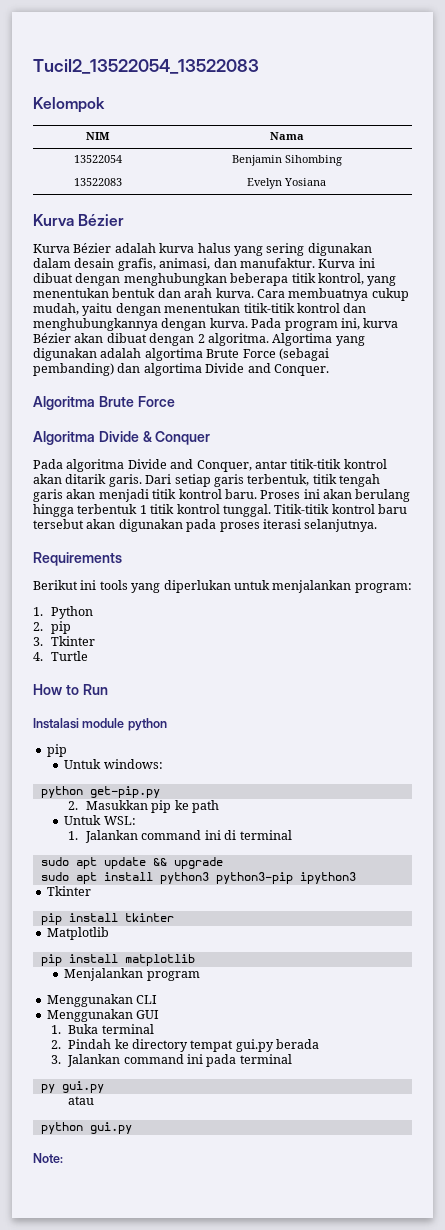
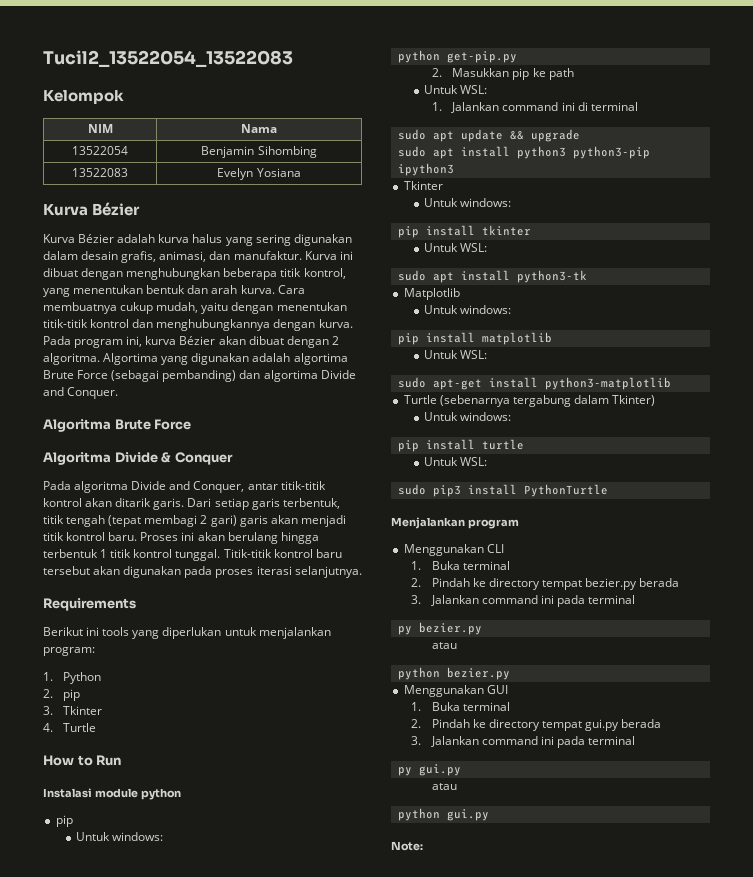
- Dari setiap garis terbentuk, titik tengah garis akan menjadi titik kontrol baru.
+ Dari setiap garis terbentuk, titik tengah (tepat membagi 2 gari) garis akan menjadi titik kontrol baru.
  sudo apt install python3 python3-pip ipython3
  Tkinter
+ Untuk windows:
  pip install tkinter
+ Untuk WSL:
+ sudo apt install python3-tk
  Matplotlib
+ Untuk windows:
  pip install matplotlib
+ Untuk WSL:
+ sudo apt-get install python3-matplotlib
+ Turtle (sebenarnya tergabung dalam Tkinter)
+ Untuk windows:
+ pip install turtle
+ Untuk WSL:
+ sudo pip3 install PythonTurtle
  Menjalankan program
  Menggunakan CLI
+ 1. Buka terminal
+ 2. Pindah ke directory tempat bezier.py berada
+ 3. Jalankan command ini pada terminal
+ py bezier.py
+ atau
+ python bezier.py

